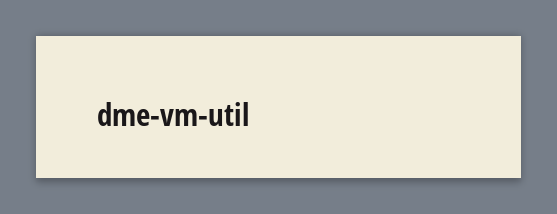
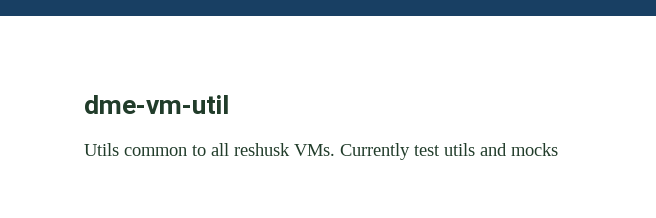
+ Utils common to all reshusk VMs. Currently test utils and mocks

